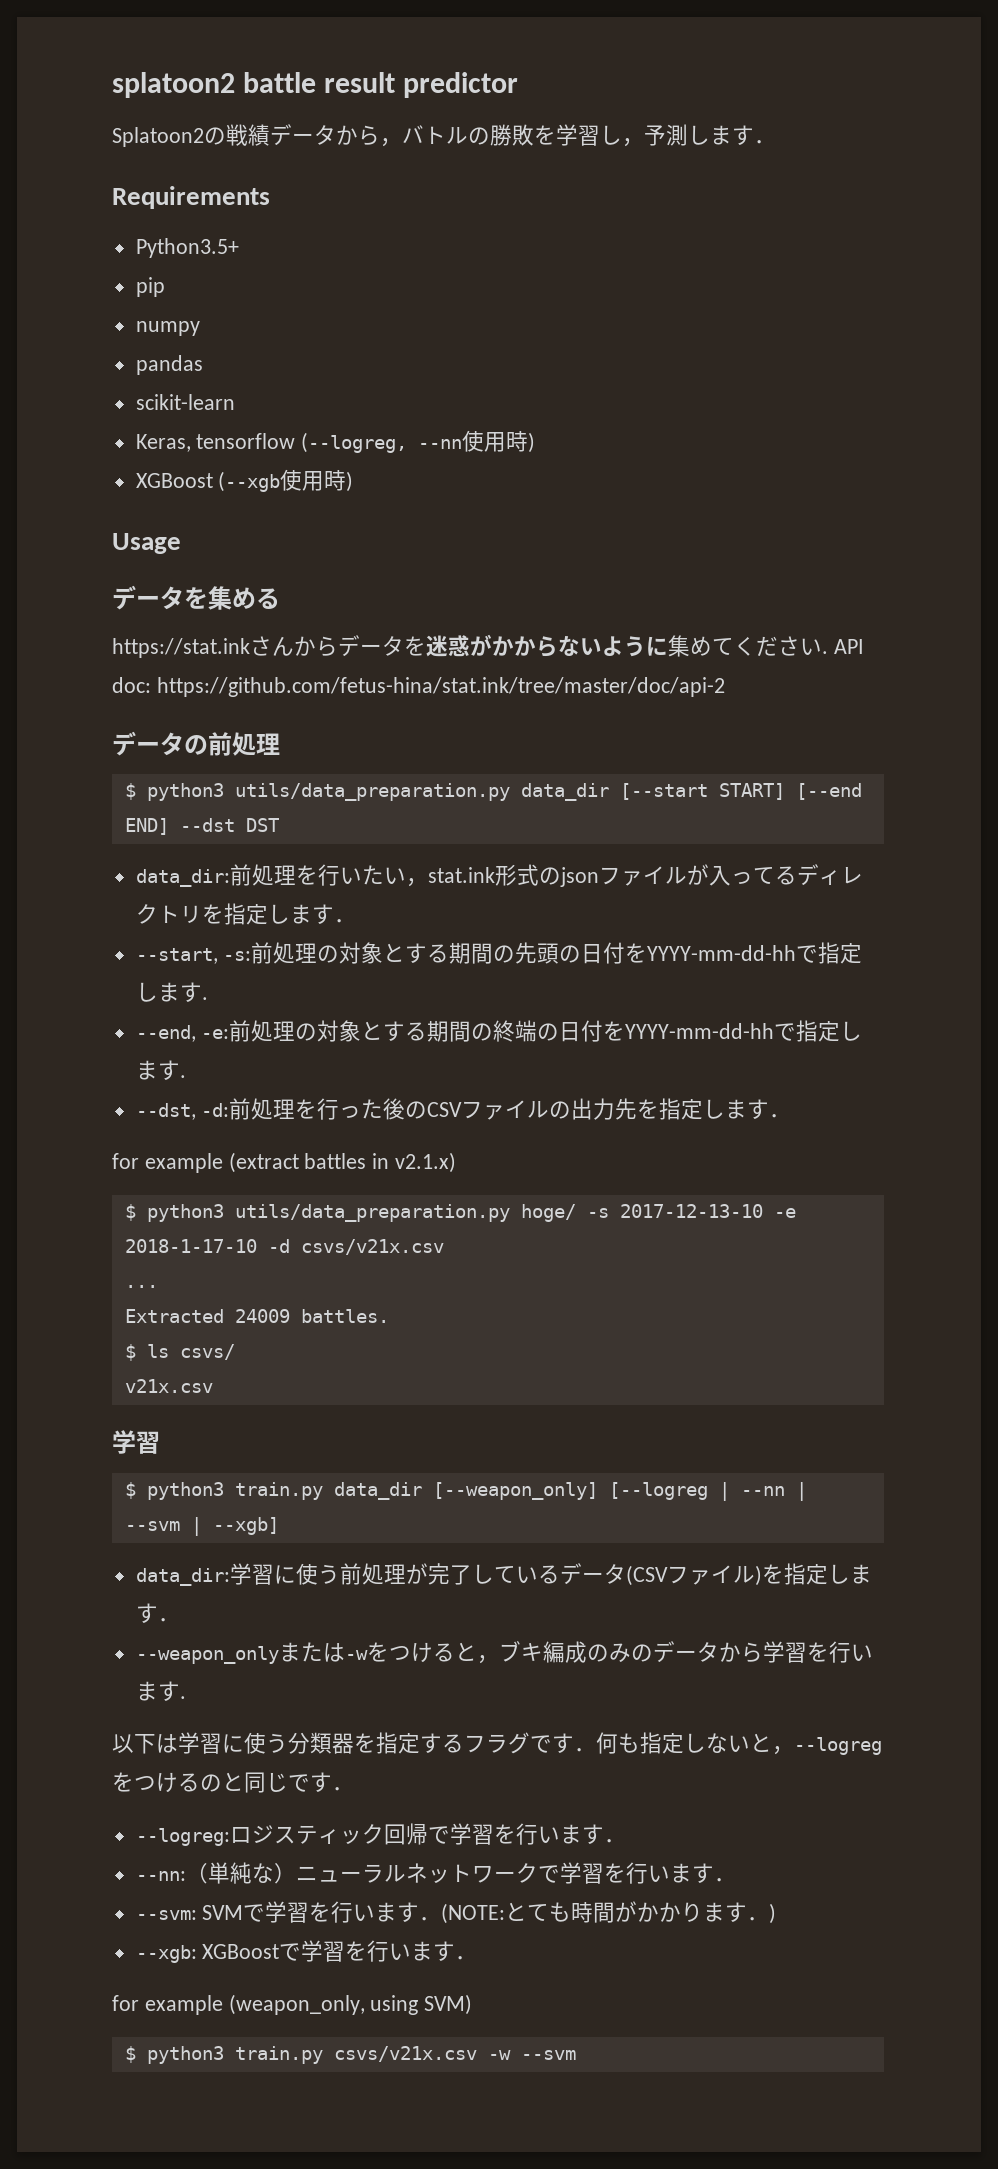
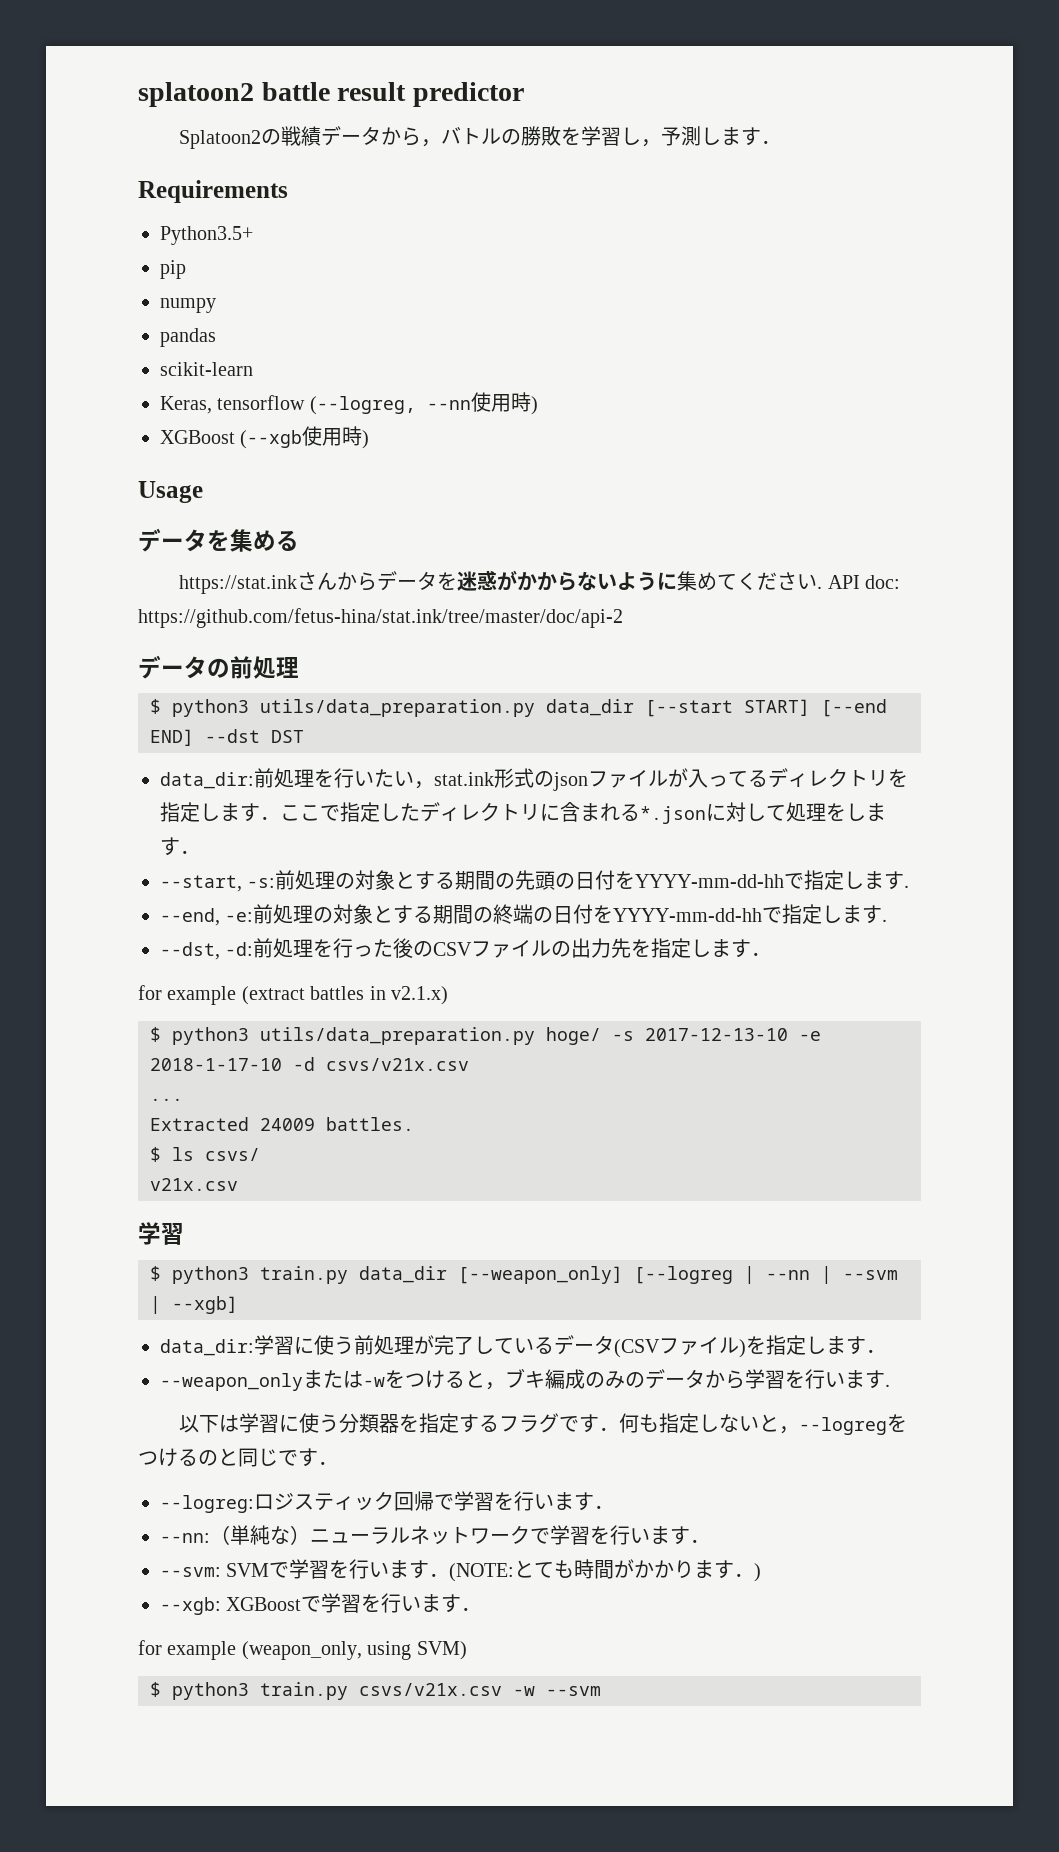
- data_dir:前処理を行いたい，stat.ink形式のjsonファイルが入ってるディレクトリを指定します．
+ data_dir:前処理を行いたい，stat.ink形式のjsonファイルが入ってるディレクトリを指定します．ここで指定したディレクトリに含まれる*.jsonに対して処理をします．

